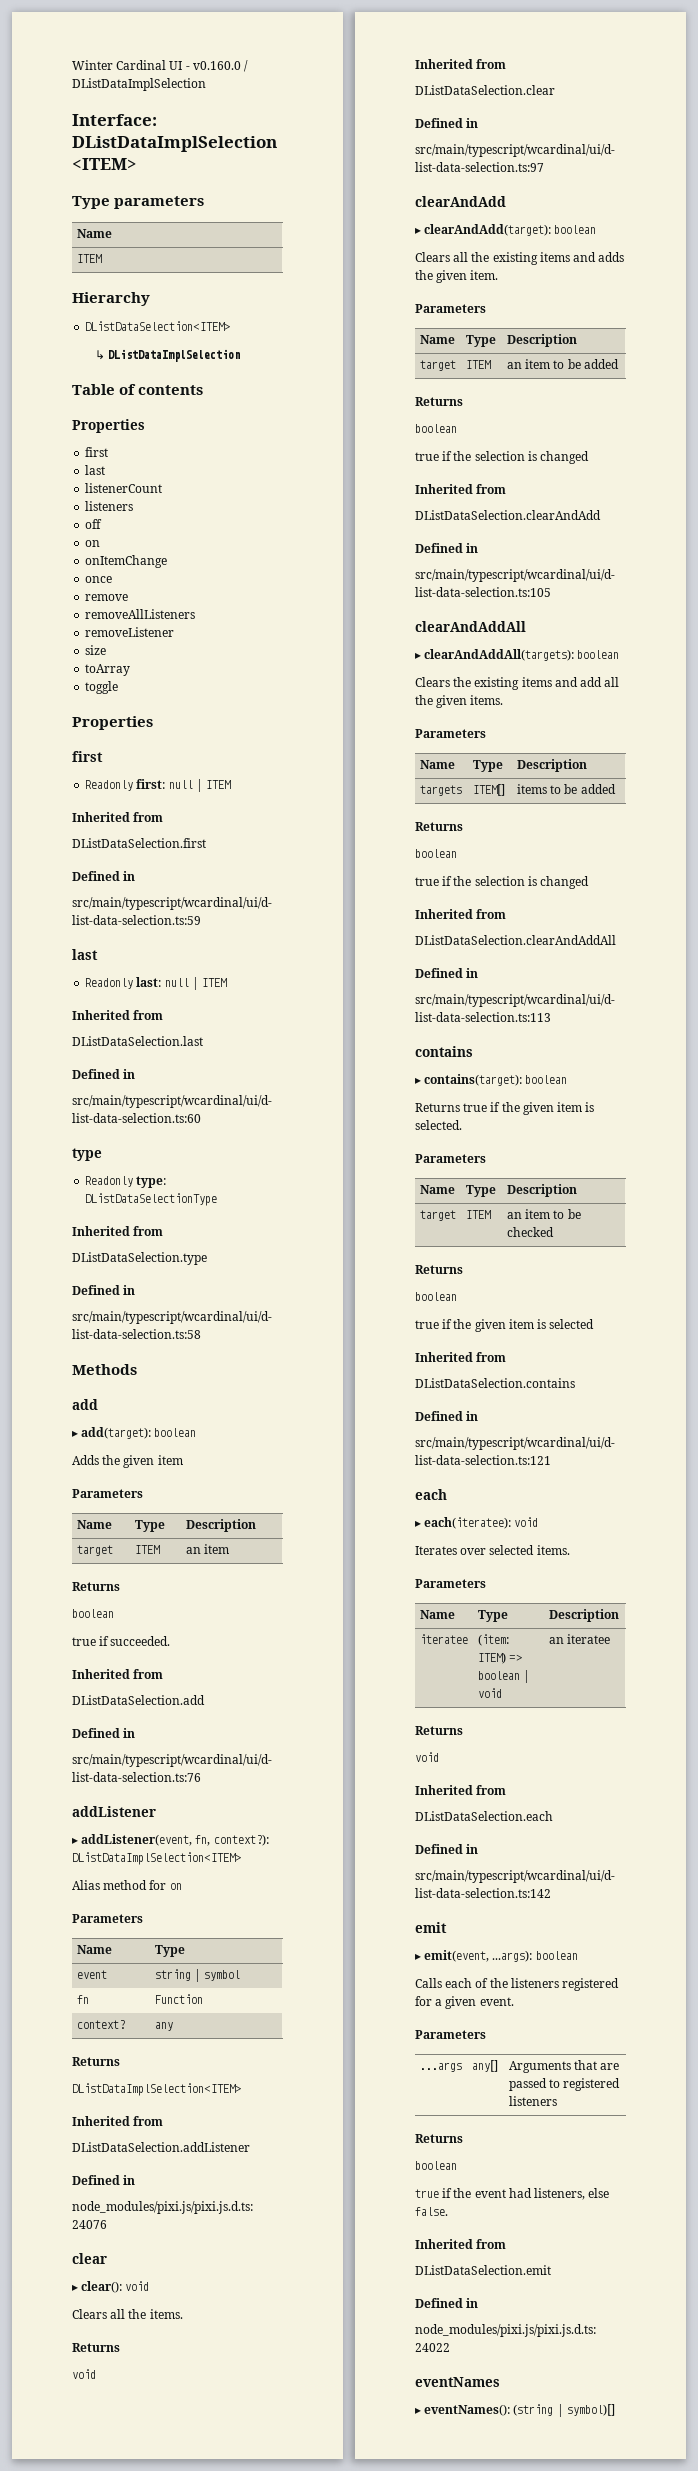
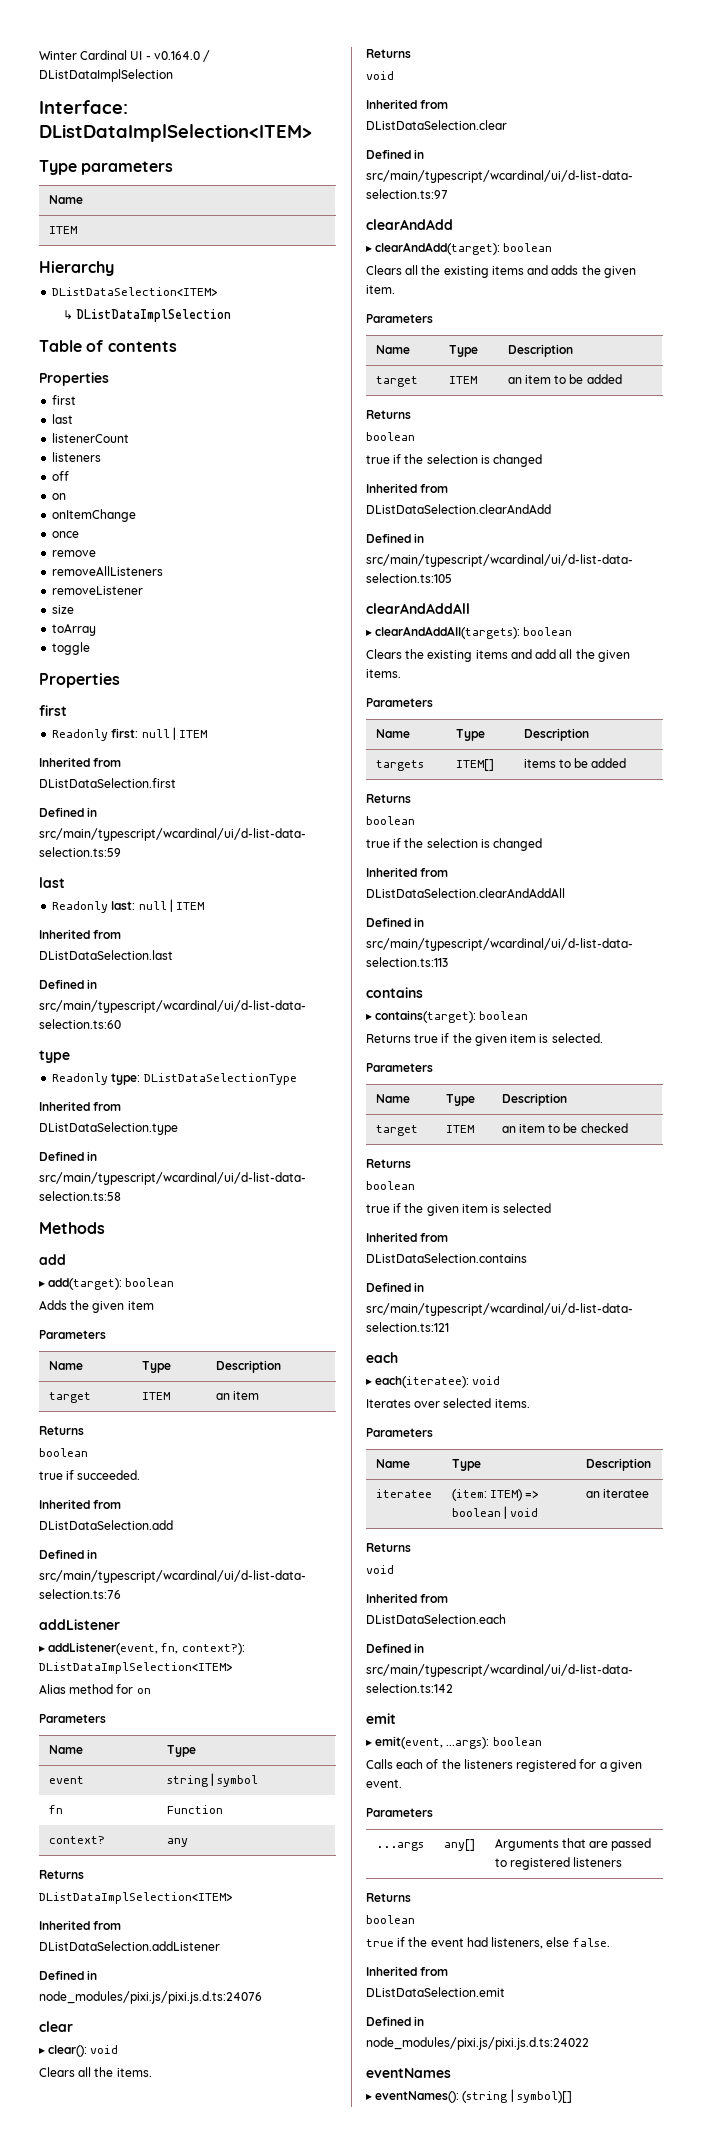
- Winter Cardinal UI - v0.160.0 / DListDataImplSelection
+ Winter Cardinal UI - v0.164.0 / DListDataImplSelection

